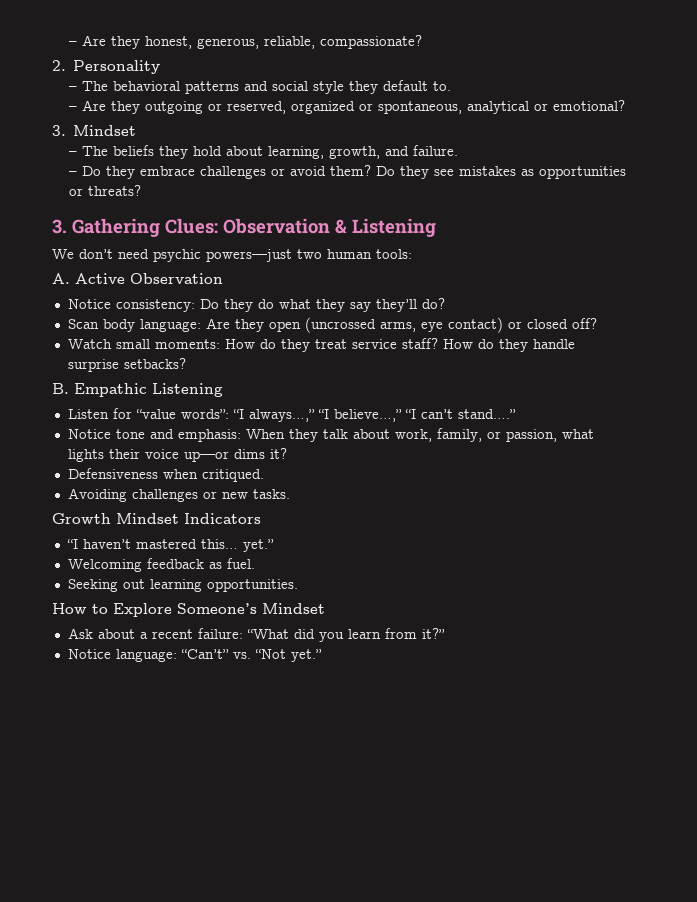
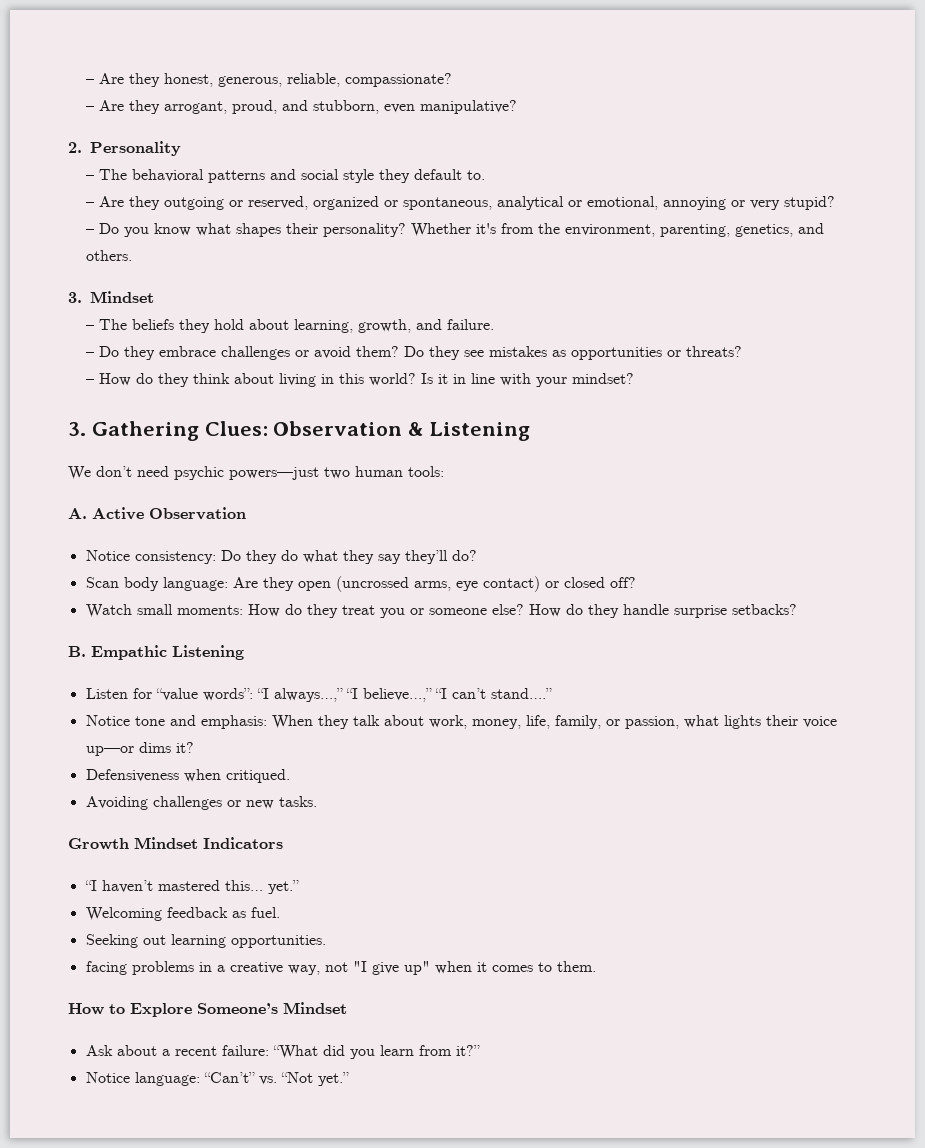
+ – Are they arrogant, proud, and stubborn, even manipulative?
- – Are they outgoing or reserved, organized or spontaneous, analytical or emotional?
+ – Are they outgoing or reserved, organized or spontaneous, analytical or emotional, annoying or very stupid?
+ – Do you know what shapes their personality? Whether it's from the environment, parenting, genetics, and others.
+ – How do they think about living in this world? Is it in line with your mindset?
- Watch small moments: How do they treat service staff?
+ Watch small moments: How do they treat you or someone else?
- Notice tone and emphasis: When they talk about work, family, or passion, what lights their voice up—or dims it?
+ Notice tone and emphasis: When they talk about work, money, life, family, or passion, what lights their voice up—or dims it?
+ facing problems in a creative way, not "I give up" when it comes to them.

